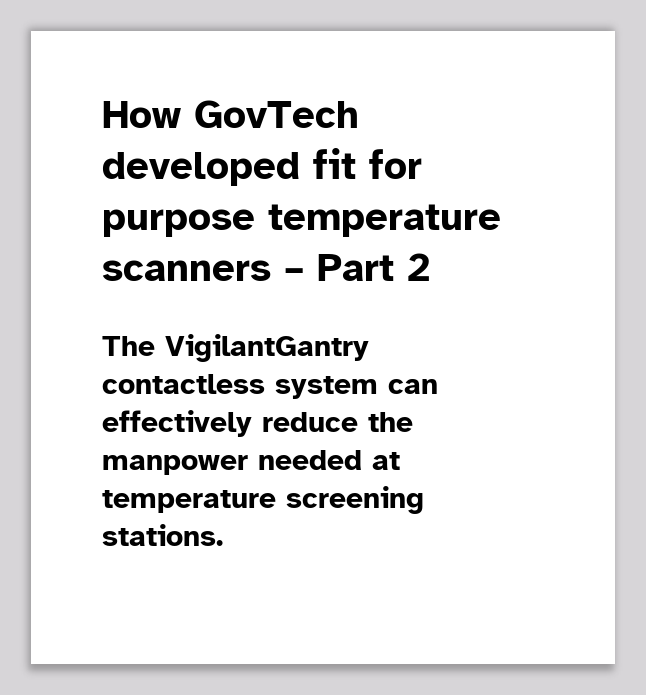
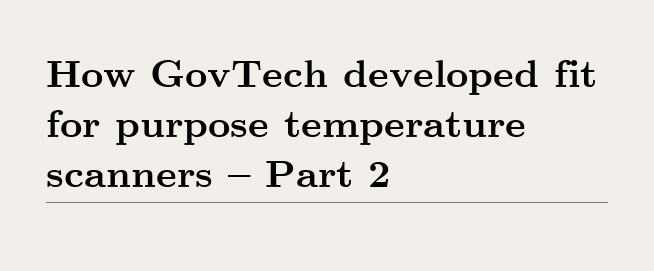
- The VigilantGantry contactless system can effectively reduce the manpower needed at temperature screening stations.

